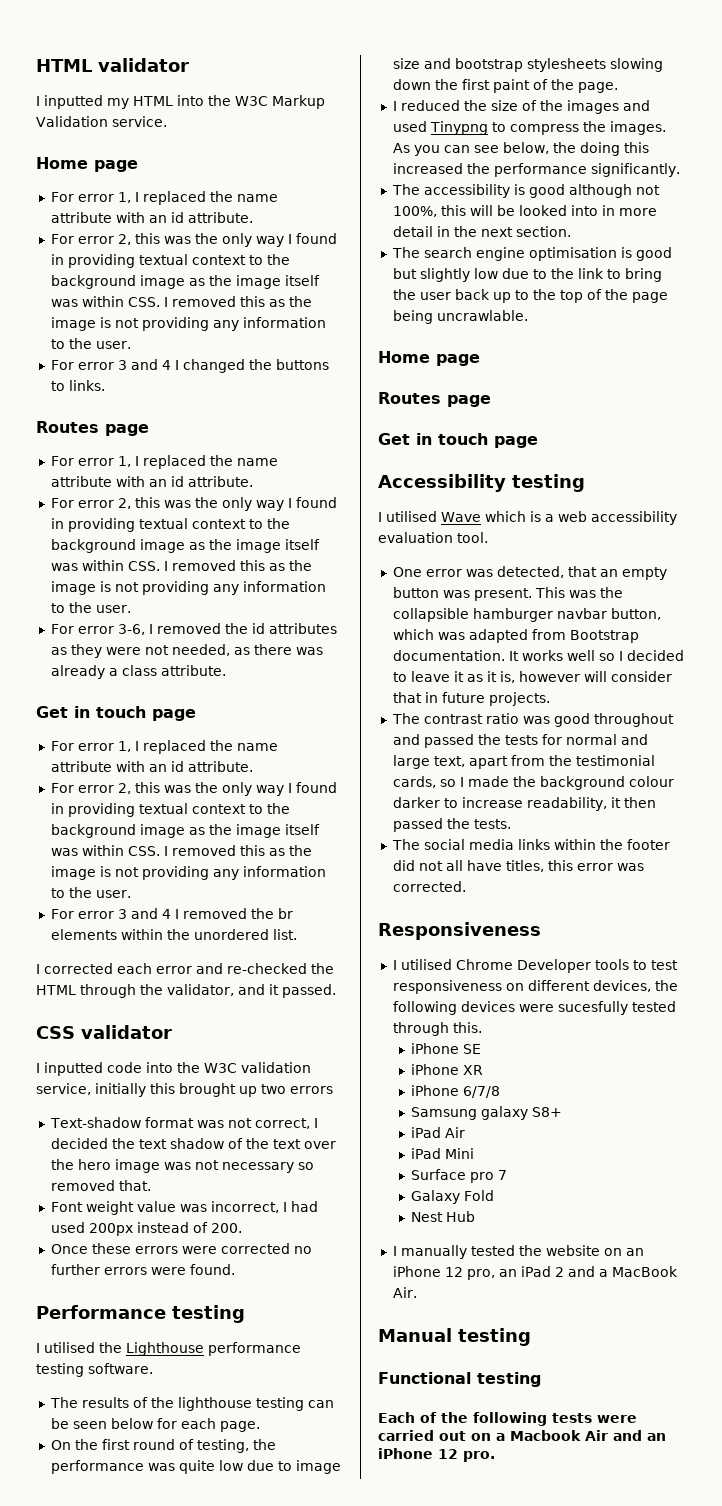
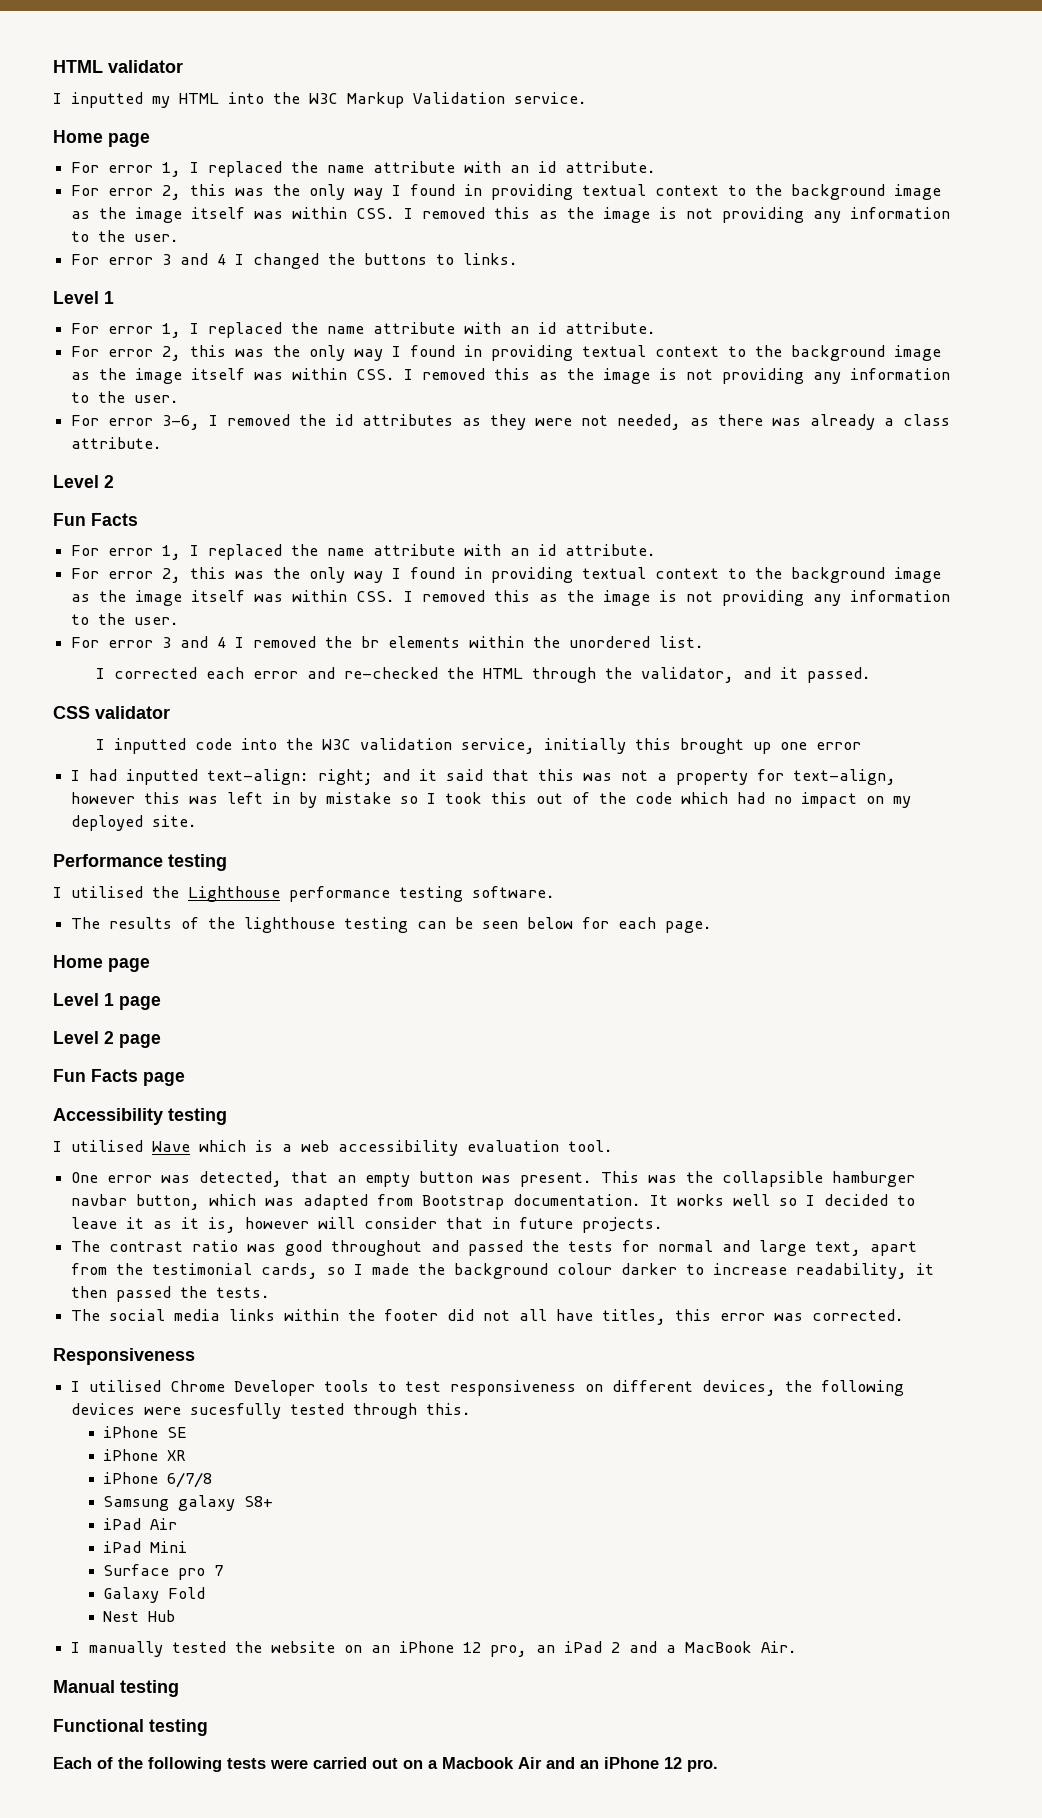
  For error 3 and 4 I changed the buttons to links.
- Routes page
+ Level 1
  For error 3-6, I removed the id attributes as they were not needed, as there was already a class attribute.
- Get in touch page
+ Level 2
+ Fun Facts
- I inputted code into the W3C validation service, initially this brought up two errors
- Text-shadow format was not correct, I decided the text shadow of the text over the hero image was not necessary so removed that.
- Font weight value was incorrect, I had used 200px instead of 200.
- Once these errors were corrected no further errors were found.
+ I inputted code into the W3C validation service, initially this brought up one error
+ I had inputted text-align: right; and it said that this was not a property for text-align, however this was left in by mistake so I took this out of the code which had no impact on my deployed site.
  The results of the lighthouse testing can be seen below for each page.
- On the first round of testing, the performance was quite low due to image size and bootstrap stylesheets slowing down the first paint of the page.
- I reduced the size of the images and used Tinypng to compress the images. As you can see below, the doing this increased the performance significantly.
- The accessibility is good although not 100%, this will be looked into in more detail in the next section.
- The search engine optimisation is good but slightly low due to the link to bring the user back up to the top of the page being uncrawlable.
  Home page
- Routes page
- Get in touch page
+ Level 1 page
+ Level 2 page
+ Fun Facts page

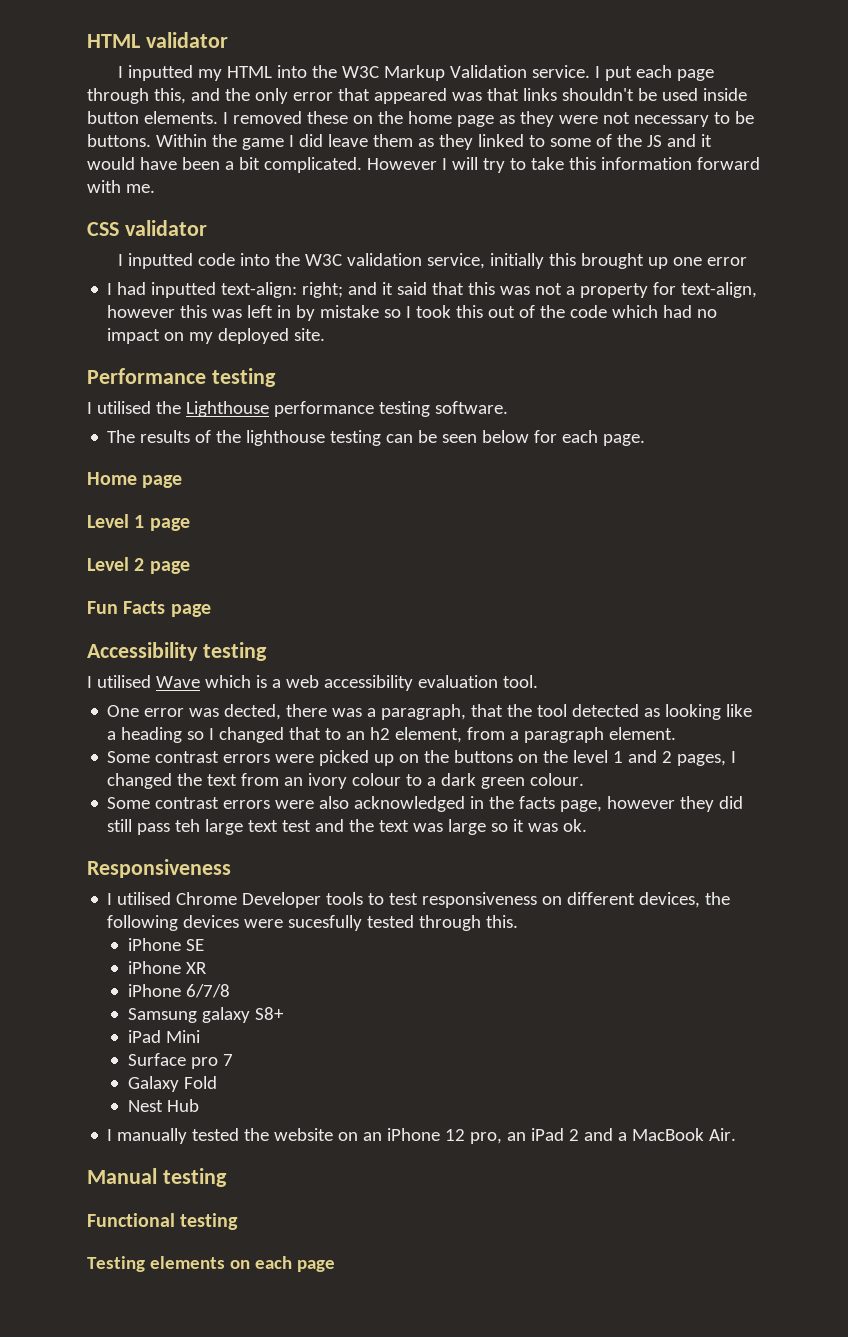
- I inputted my HTML into the W3C Markup Validation service.
- Home page
- For error 1, I replaced the name attribute with an id attribute.
- For error 2, this was the only way I found in providing textual context to the background image as the image itself was within CSS. I removed this as the image is not providing any information to the user.
- For error 3 and 4 I changed the buttons to links.
- Level 1
- For error 1, I replaced the name attribute with an id attribute.
- For error 2, this was the only way I found in providing textual context to the background image as the image itself was within CSS. I removed this as the image is not providing any information to the user.
- For error 3-6, I removed the id attributes as they were not needed, as there was already a class attribute.
- Level 2
- Fun Facts
- For error 1, I replaced the name attribute with an id attribute.
- For error 2, this was the only way I found in providing textual context to the background image as the image itself was within CSS. I removed this as the image is not providing any information to the user.
- For error 3 and 4 I removed the br elements within the unordered list.
- I corrected each error and re-checked the HTML through the validator, and it passed.
+ I inputted my HTML into the W3C Markup Validation service. I put each page through this, and the only error that appeared was that links shouldn't be used inside button elements. I removed these on the home page as they were not necessary to be buttons. Within the game I did leave them as they linked to some of the JS and it would have been a bit complicated. However I will try to take this information forward with me.
- One error was detected, that an empty button was present. This was the collapsible hamburger navbar button, which was adapted from Bootstrap documentation. It works well so I decided to leave it as it is, however will consider that in future projects.
- The contrast ratio was good throughout and passed the tests for normal and large text, apart from the testimonial cards, so I made the background colour darker to increase readability, it then passed the tests.
- The social media links within the footer did not all have titles, this error was corrected.
+ One error was dected, there was a paragraph, that the tool detected as looking like a heading so I changed that to an h2 element, from a paragraph element.
+ Some contrast errors were picked up on the buttons on the level 1 and 2 pages, I changed the text from an ivory colour to a dark green colour.
+ Some contrast errors were also acknowledged in the facts page, however they did still pass teh large text test and the text was large so it was ok.
- iPad Air
- Each of the following tests were carried out on a Macbook Air and an iPhone 12 pro.
+ Testing elements on each page

